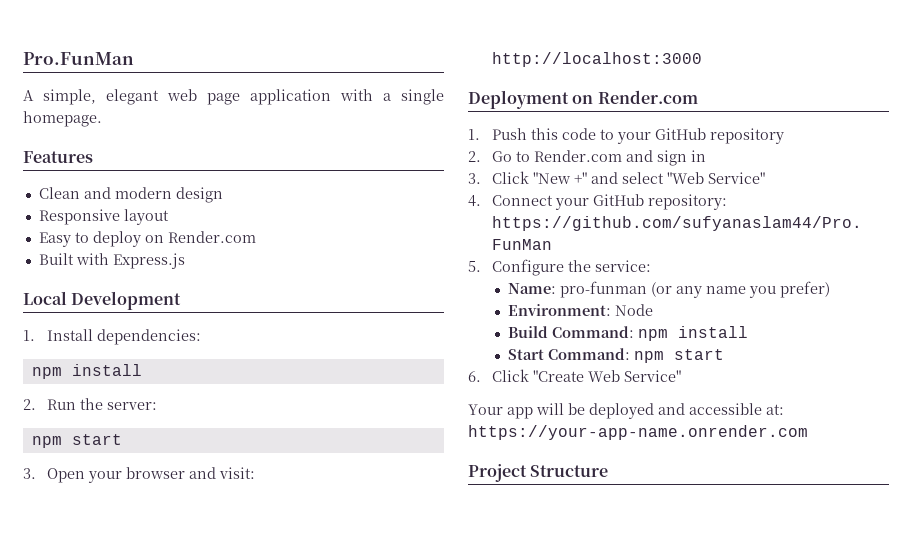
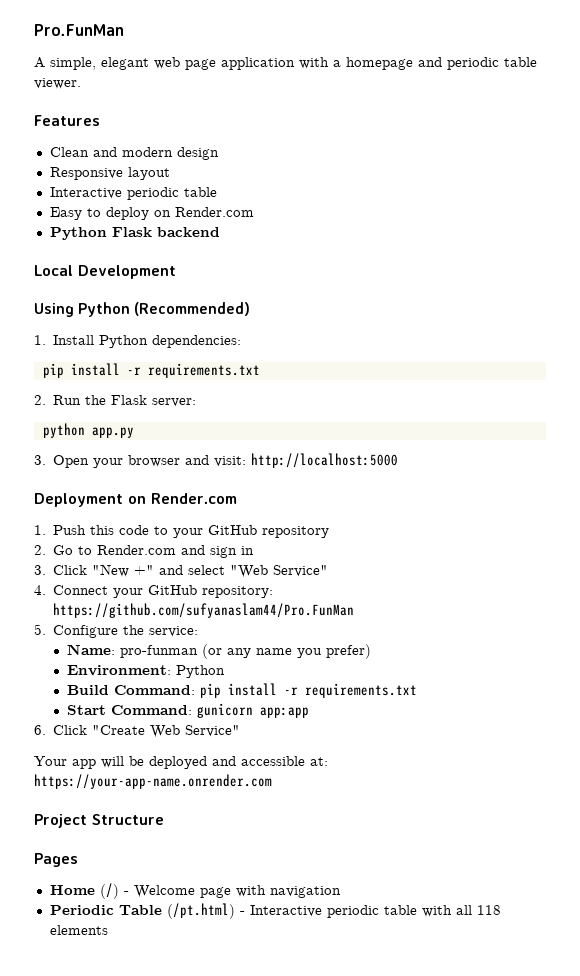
- A simple, elegant web page application with a single homepage.
+ A simple, elegant web page application with a homepage and periodic table viewer.
  Responsive layout
+ Interactive periodic table
- Built with Express.js
+ Python Flask backend
+ Using Python (Recommended)
- 1. Install dependencies:
- npm install
+ 1. Install Python dependencies:
+ pip install -r requirements.txt
- 2. Run the server:
- npm start
+ 2. Run the Flask server:
+ python app.py
- 3. Open your browser and visit: http://localhost:3000
+ 3. Open your browser and visit: http://localhost:5000
- Environment: Node
+ Environment: Python
- Build Command: npm install
+ Build Command: pip install -r requirements.txt
- Start Command: npm start
+ Start Command: gunicorn app:app
+ Pages
+ Home (/) - Welcome page with navigation
+ Periodic Table (/pt.html) - Interactive periodic table with all 118 elements

